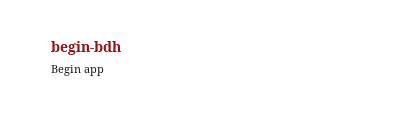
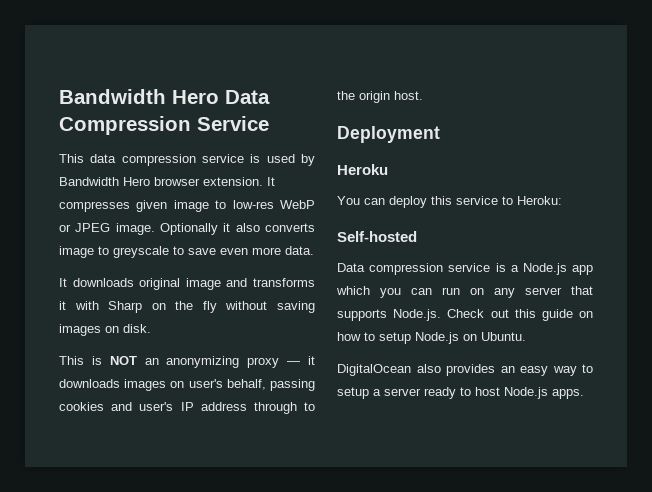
- begin-bdh
- Begin app
+ Bandwidth Hero Data Compression Service
+ This data compression service is used by Bandwidth Hero browser extension. It compresses given image to low-res WebP or JPEG image. Optionally it also converts image to greyscale to save even more data.
+ It downloads original image and transforms it with Sharp on the fly without saving images on disk.
+ This is NOT an anonymizing proxy — it downloads images on user's behalf, passing cookies and user's IP address through to the origin host.
+ Deployment
+ Heroku
+ You can deploy this service to Heroku:
+ Self-hosted
+ Data compression service is a Node.js app which you can run on any server that supports Node.js. Check out this guide on how to setup Node.js on Ubuntu.
+ DigitalOcean also provides an easy way to setup a server ready to host Node.js apps.

